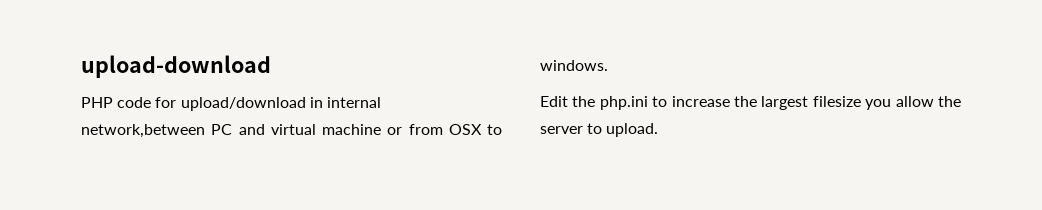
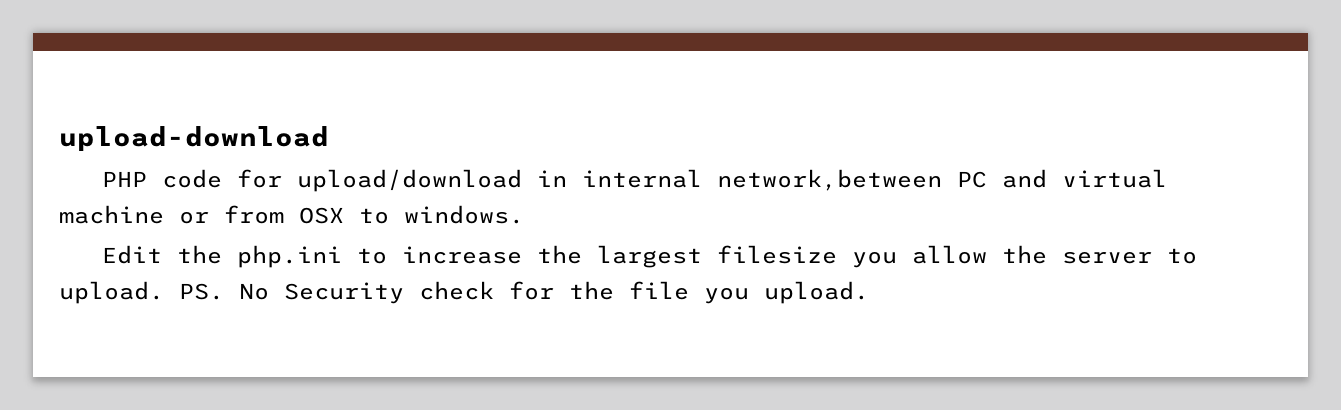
+ PS. No Security check for the file you upload.

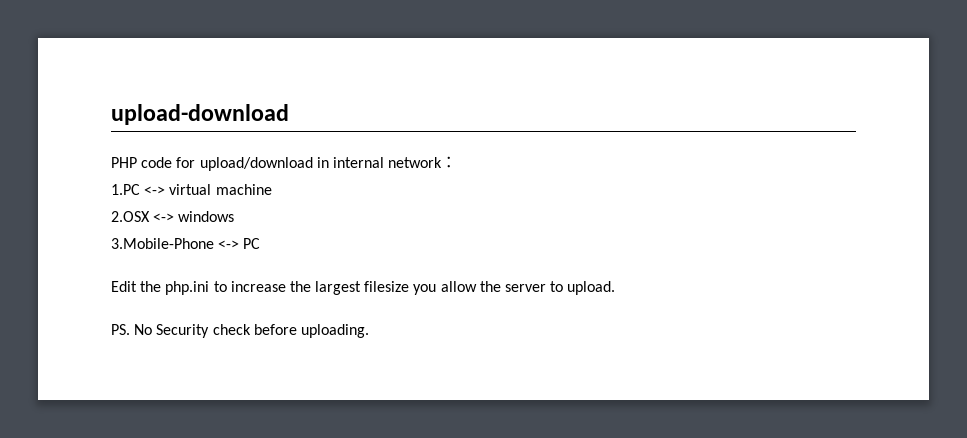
- PHP code for upload/download in internal network,between PC and virtual machine or from OSX to windows.
+ PHP code for upload/download in internal network：
+ 1.PC <-> virtual machine
+ 2.OSX <-> windows
+ 3.Mobile-Phone <-> PC
- Edit the php.ini to increase the largest filesize you allow the server to upload. PS. No Security check for the file you upload.
+ Edit the php.ini to increase the largest filesize you allow the server to upload.
+ PS. No Security check before uploading.

